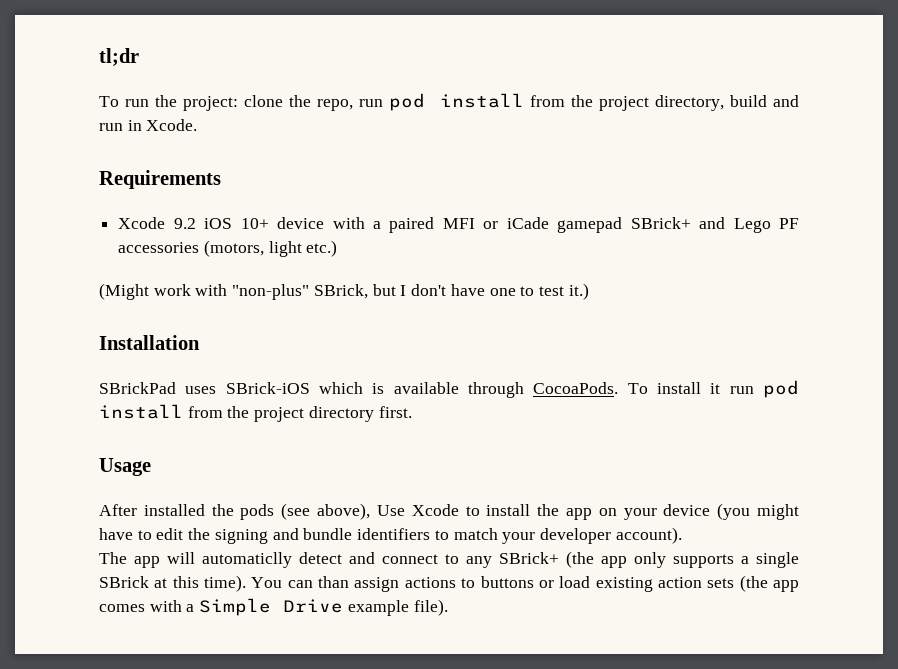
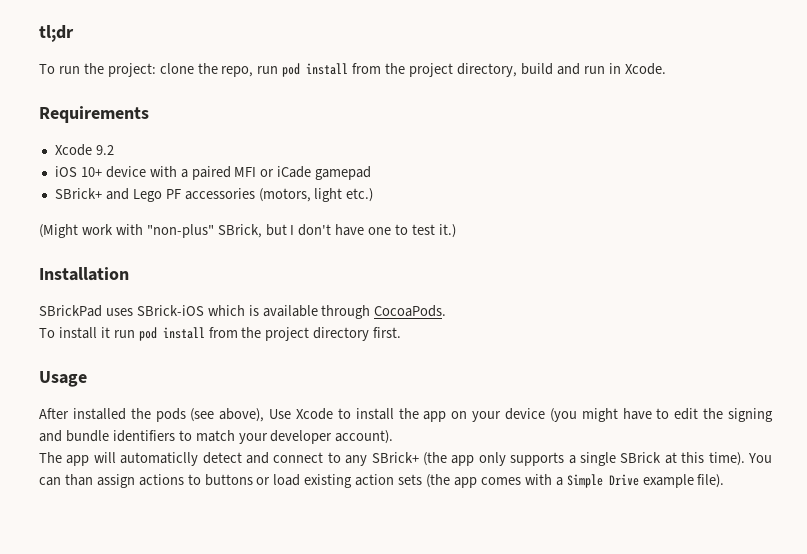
- Xcode 9.2 iOS 10+ device with a paired MFI or iCade gamepad SBrick+ and Lego PF accessories (motors, light etc.)
+ Xcode 9.2
+ iOS 10+ device with a paired MFI or iCade gamepad
+ SBrick+ and Lego PF accessories (motors, light etc.)
- SBrickPad uses SBrick-iOS which is available through CocoaPods. To install it run pod install from the project directory first.
+ SBrickPad uses SBrick-iOS which is available through CocoaPods.
+ To install it run pod install from the project directory first.

